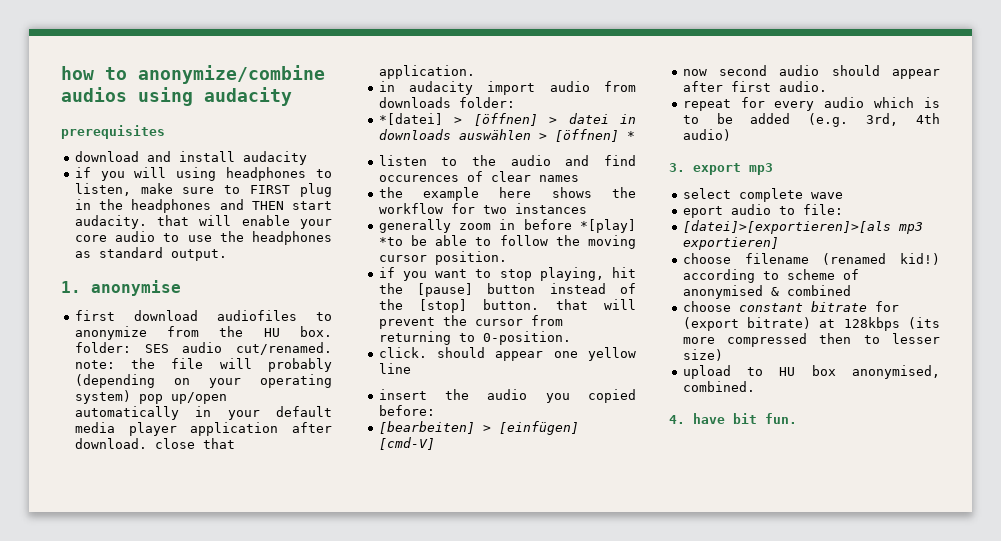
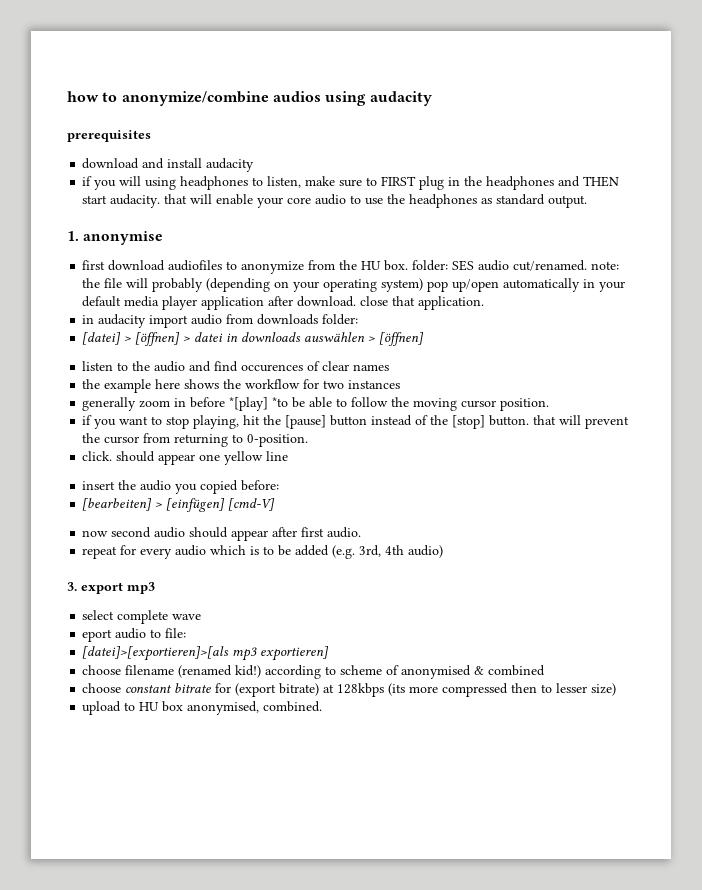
- *[datei] > [öffnen] > datei in downloads auswählen > [öffnen] *
+ [datei] > [öffnen] > datei in downloads auswählen > [öffnen]
- 4. have bit fun.

